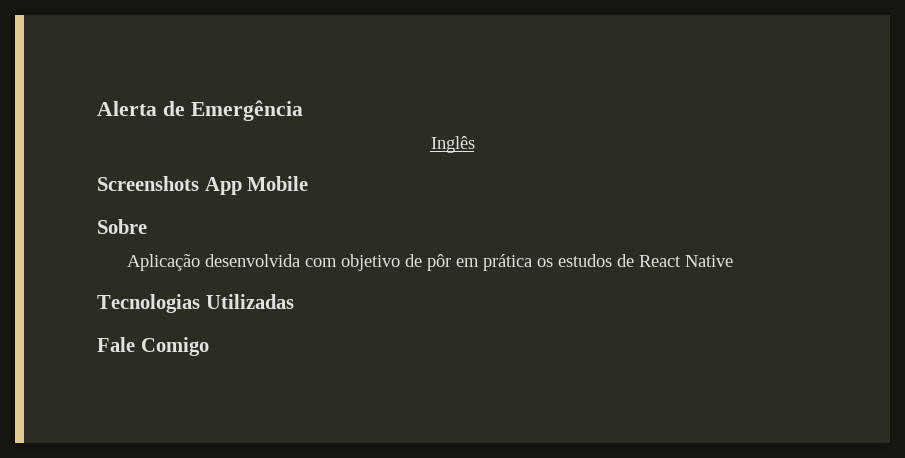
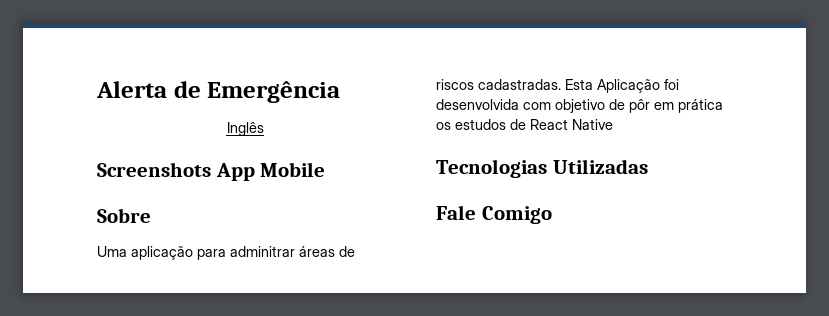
- Aplicação desenvolvida com objetivo de pôr em prática os estudos de React Native
+ Uma aplicação para adminitrar áreas de riscos cadastradas. Esta Aplicação foi desenvolvida com objetivo de pôr em prática os estudos de React Native

